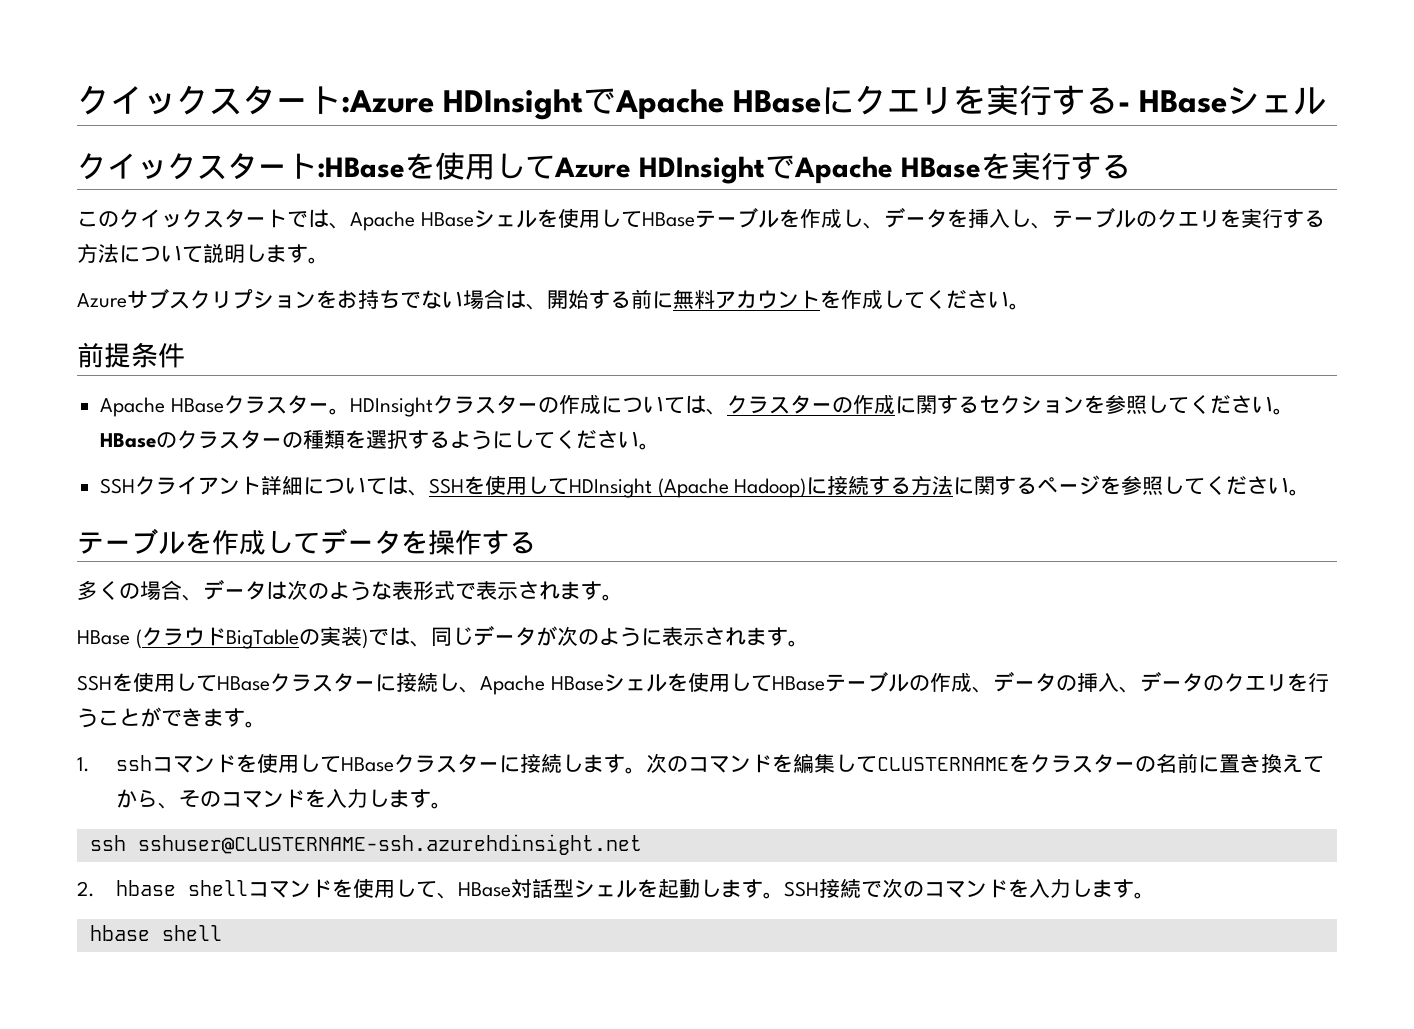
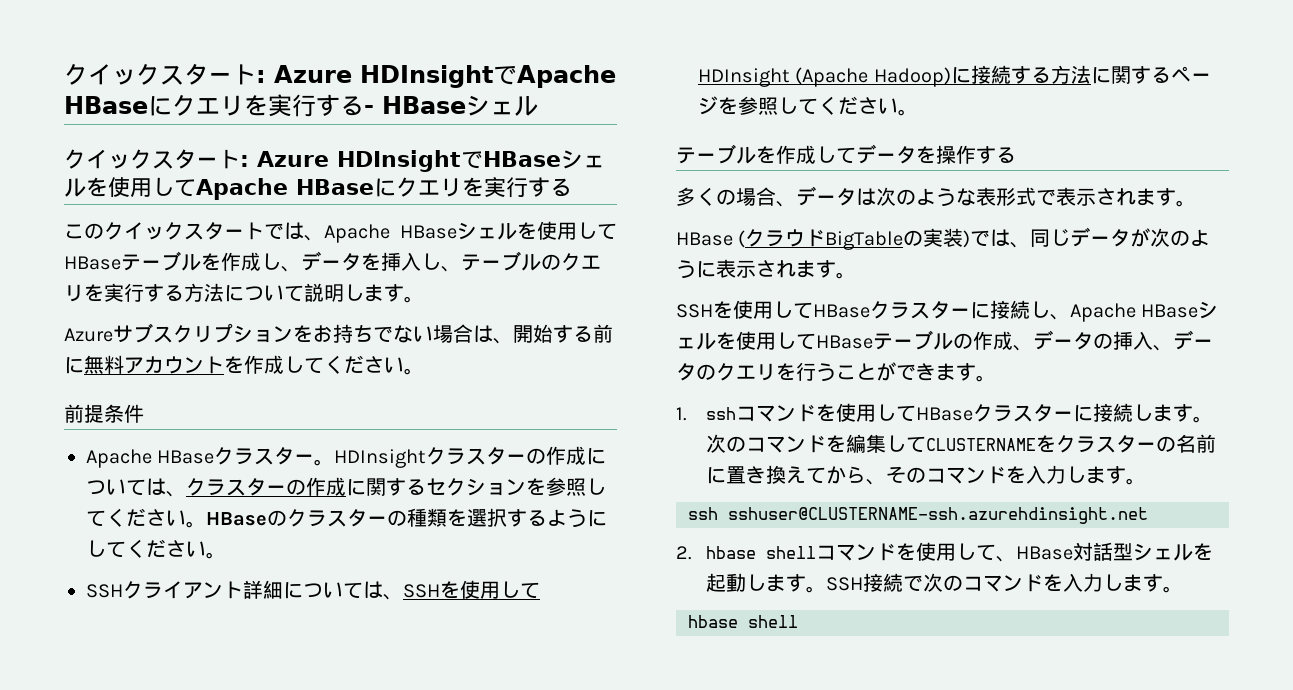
- クイックスタート:Azure HDInsightでApache HBaseにクエリを実行する- HBaseシェル
+ クイックスタート: Azure HDInsightでApache HBaseにクエリを実行する- HBaseシェル
- クイックスタート:HBaseを使用してAzure HDInsightでApache HBaseを実行する
+ クイックスタート: Azure HDInsightでHBaseシェルを使用してApache HBaseにクエリを実行する

